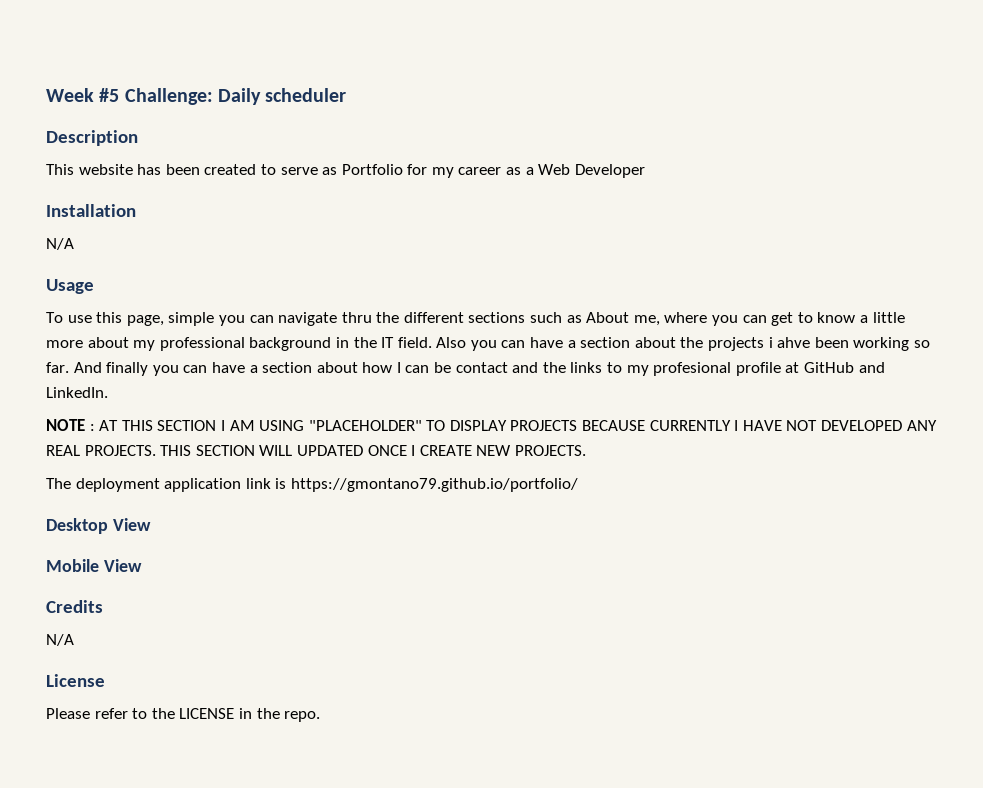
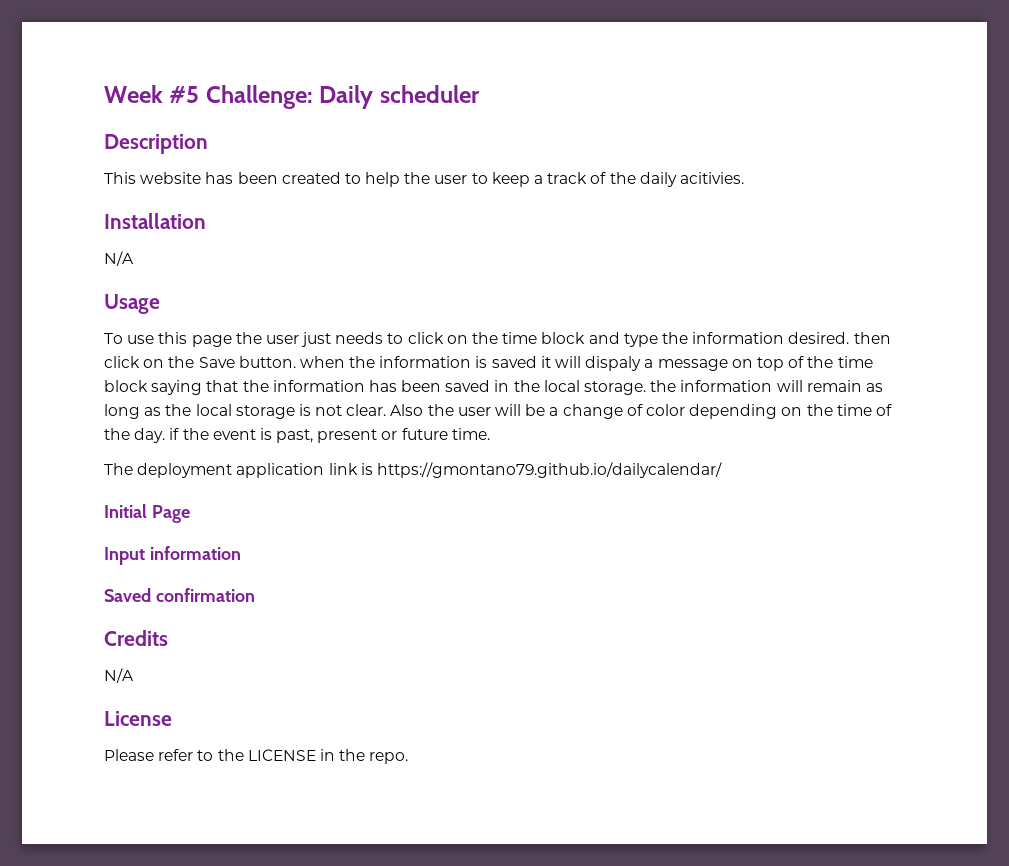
- This website has been created to serve as Portfolio for my career as a Web Developer
+ This website has been created to help the user to keep a track of the daily acitivies.
- To use this page, simple you can navigate thru the different sections such as About me, where you can get to know a little more about my professional background in the IT field. Also you can have a section about the projects i ahve been working so far. And finally you can have a section about how I can be contact and the links to my profesional profile at GitHub and LinkedIn.
- NOTE : AT THIS SECTION I AM USING "PLACEHOLDER" TO DISPLAY PROJECTS BECAUSE CURRENTLY I HAVE NOT DEVELOPED ANY REAL PROJECTS. THIS SECTION WILL UPDATED ONCE I CREATE NEW PROJECTS.
+ To use this page the user just needs to click on the time block and type the information desired. then click on the Save button. when the information is saved it will dispaly a message on top of the time block saying that the information has been saved in the local storage. the information will remain as long as the local storage is not clear. Also the user will be a change of color depending on the time of the day. if the event is past, present or future time.
- The deployment application link is https://gmontano79.github.io/portfolio/
- Desktop View
- Mobile View
+ The deployment application link is https://gmontano79.github.io/dailycalendar/
+ Initial Page
+ Input information
+ Saved confirmation

